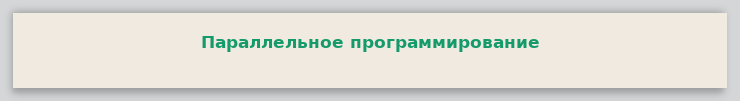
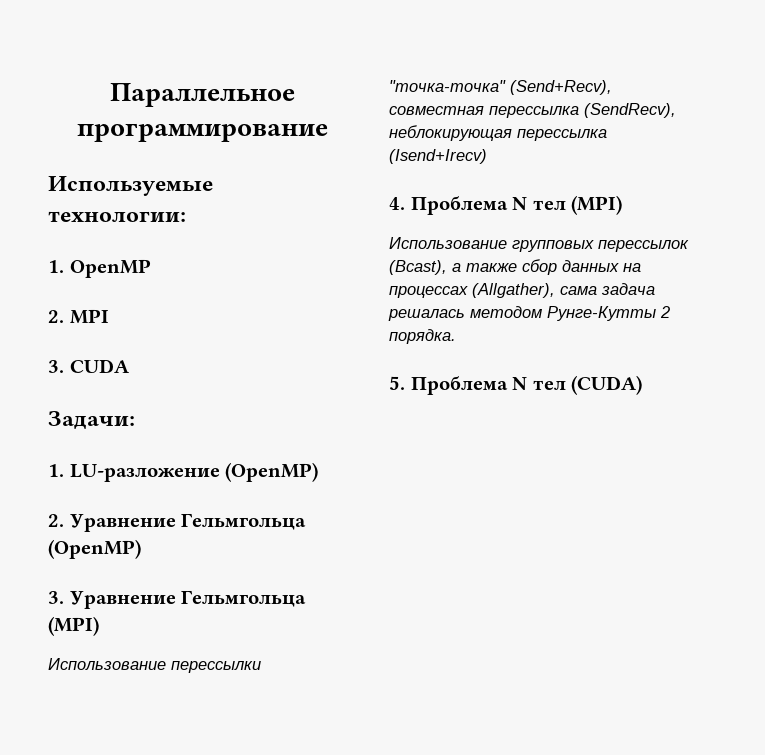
+ Используемые технологии:
+ 1. OpenMP
+ 2. MPI
+ 3. CUDA
+ Задачи:
+ 1. LU-разложение (OpenMP)
+ 2. Уравнение Гельмгольца (OpenMP)
+ 3. Уравнение Гельмгольца (MPI)
+ Использование перессылки "точка-точка" (Send+Recv), совместная перессылка (SendRecv), неблокирующая перессылка (Isend+Irecv)
+ 4. Проблема N тел (MPI)
+ Использование групповых перессылок (Bcast), а также сбор данных на процессах (Allgather), сама задача решалась методом Рунге-Кутты 2 порядка.
+ 5. Проблема N тел (CUDA)

